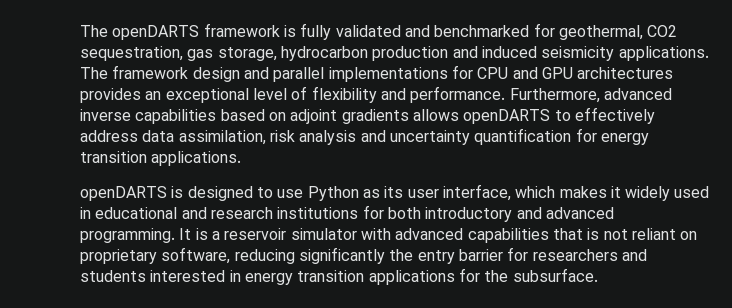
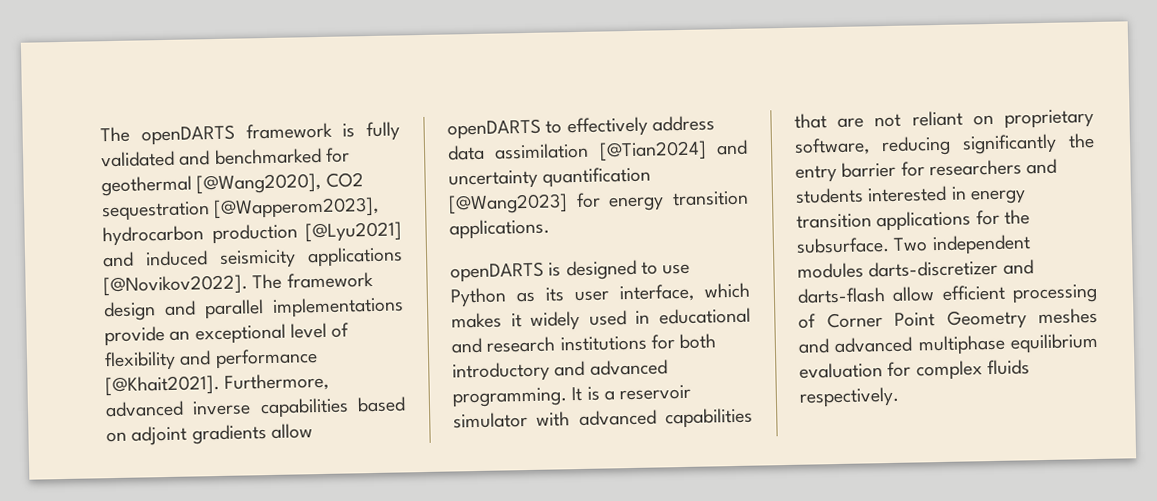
- The openDARTS framework is fully validated and benchmarked for geothermal, CO2 sequestration, gas storage, hydrocarbon production and induced seismicity applications.
+ The openDARTS framework is fully validated and benchmarked for geothermal [@Wang2020], CO2 sequestration [@Wapperom2023], hydrocarbon production [@Lyu2021] and induced seismicity applications [@Novikov2022].
- The framework design and parallel implementations for CPU and GPU architectures provides an exceptional level of flexibility and performance.
+ The framework design and parallel implementations provide an exceptional level of flexibility and performance [@Khait2021].
- Furthermore, advanced inverse capabilities based on adjoint gradients allows openDARTS to effectively address data assimilation, risk analysis and uncertainty quantification for energy transition applications.
+ Furthermore, advanced inverse capabilities based on adjoint gradients allow openDARTS to effectively address data assimilation [@Tian2024] and uncertainty quantification [@Wang2023] for energy transition applications.
- It is a reservoir simulator with advanced capabilities that is not reliant on proprietary software, reducing significantly the entry barrier for researchers and students interested in energy transition applications for the subsurface.
+ It is a reservoir simulator with advanced capabilities that are not reliant on proprietary software, reducing significantly the entry barrier for researchers and students interested in energy transition applications for the subsurface.
+ Two independent modules darts-discretizer and darts-flash allow efficient processing of Corner Point Geometry meshes and advanced multiphase equilibrium evaluation for complex fluids respectively.

